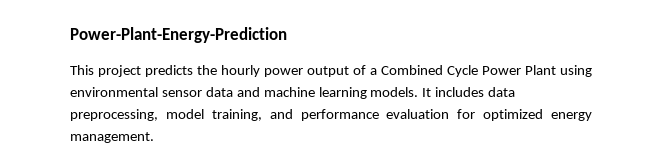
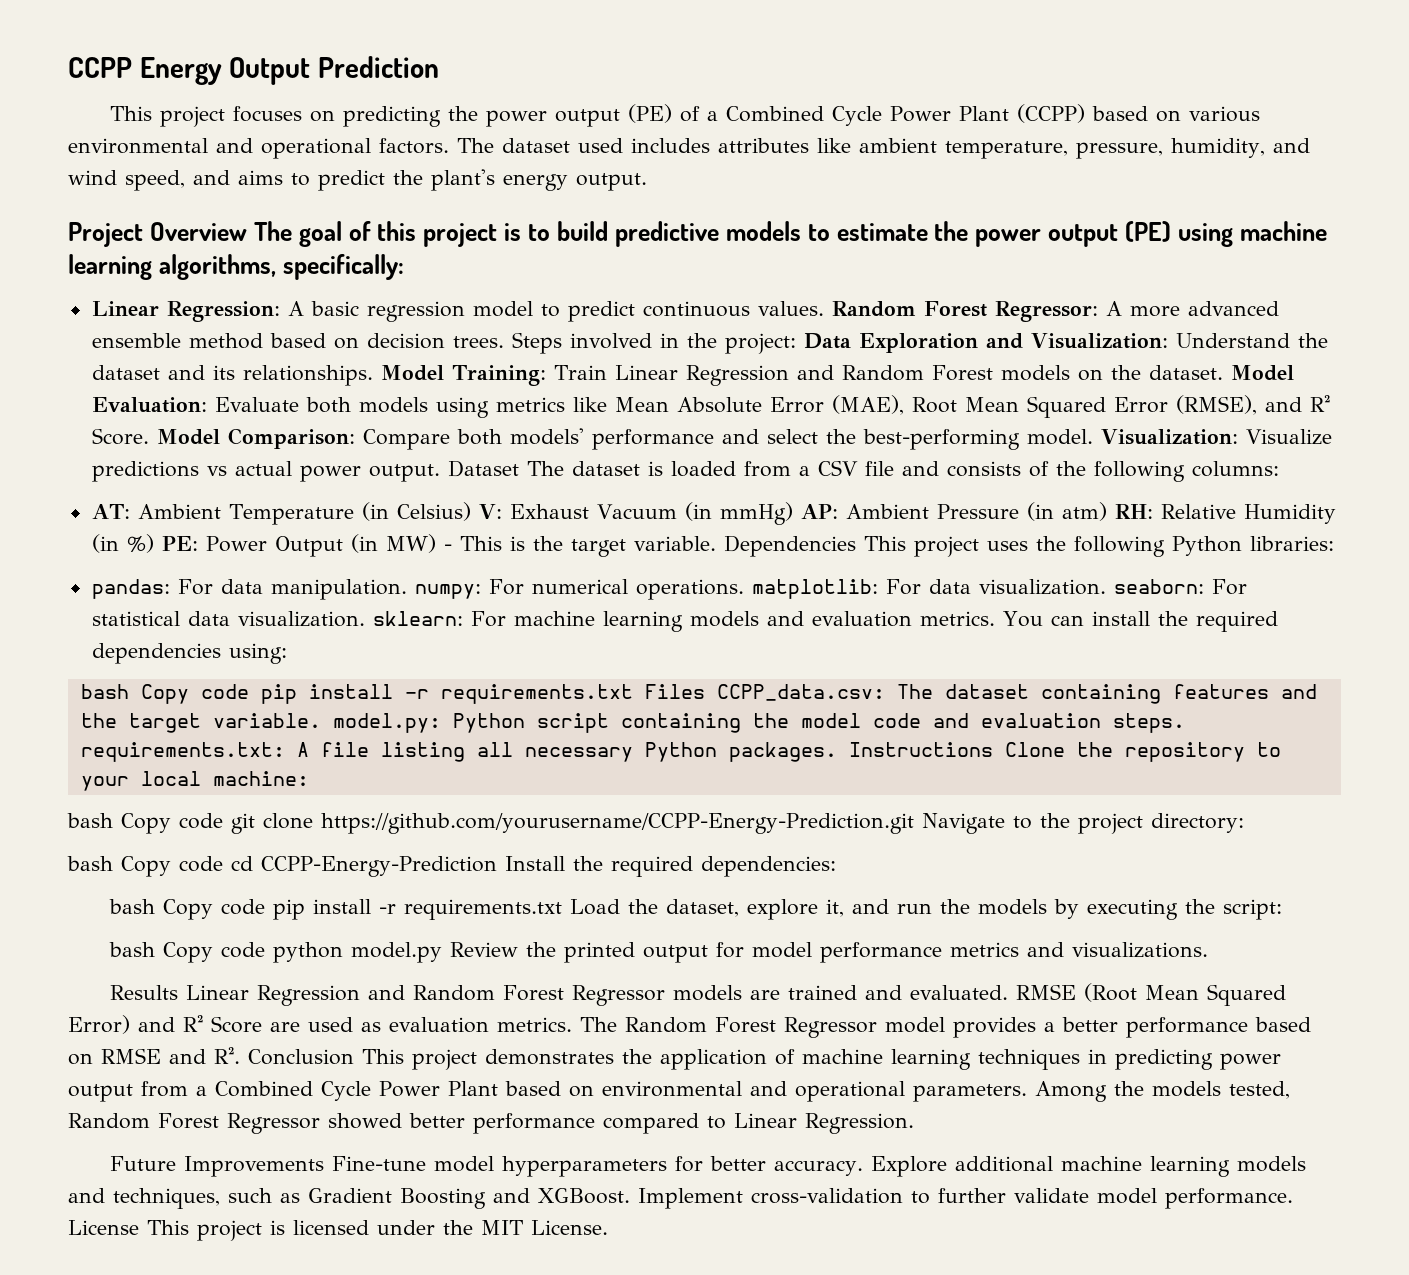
- Power-Plant-Energy-Prediction
- This project predicts the hourly power output of a Combined Cycle Power Plant using environmental sensor data and machine learning models. It includes data preprocessing, model training, and performance evaluation for optimized energy management.
+ CCPP Energy Output Prediction
+ This project focuses on predicting the power output (PE) of a Combined Cycle Power Plant (CCPP) based on various environmental and operational factors. The dataset used includes attributes like ambient temperature, pressure, humidity, and wind speed, and aims to predict the plant's energy output.
+ Project Overview The goal of this project is to build predictive models to estimate the power output (PE) using machine learning algorithms, specifically:
+ Linear Regression: A basic regression model to predict continuous values. Random Forest Regressor: A more advanced ensemble method based on decision trees. Steps involved in the project: Data Exploration and Visualization: Understand the dataset and its relationships. Model Training: Train Linear Regression and Random Forest models on the dataset. Model Evaluation: Evaluate both models using metrics like Mean Absolute Error (MAE), Root Mean Squared Error (RMSE), and R² Score. Model Comparison: Compare both models' performance and select the best-performing model. Visualization: Visualize predictions vs actual power output. Dataset The dataset is loaded from a CSV file and consists of the following columns:
+ AT: Ambient Temperature (in Celsius) V: Exhaust Vacuum (in mmHg) AP: Ambient Pressure (in atm) RH: Relative Humidity (in %) PE: Power Output (in MW) - This is the target variable. Dependencies This project uses the following Python libraries:
+ pandas: For data manipulation. numpy: For numerical operations. matplotlib: For data visualization. seaborn: For statistical data visualization. sklearn: For machine learning models and evaluation metrics. You can install the required dependencies using:
+ bash Copy code pip install -r requirements.txt Files CCPP_data.csv: The dataset containing features and the target variable. model.py: Python script containing the model code and evaluation steps. requirements.txt: A file listing all necessary Python packages. Instructions Clone the repository to your local machine:
+ bash Copy code git clone https://github.com/yourusername/CCPP-Energy-Prediction.git Navigate to the project directory:
+ bash Copy code cd CCPP-Energy-Prediction Install the required dependencies:
+ bash Copy code pip install -r requirements.txt Load the dataset, explore it, and run the models by executing the script:
+ bash Copy code python model.py Review the printed output for model performance metrics and visualizations.
+ Results Linear Regression and Random Forest Regressor models are trained and evaluated. RMSE (Root Mean Squared Error) and R² Score are used as evaluation metrics. The Random Forest Regressor model provides a better performance based on RMSE and R². Conclusion This project demonstrates the application of machine learning techniques in predicting power output from a Combined Cycle Power Plant based on environmental and operational parameters. Among the models tested, Random Forest Regressor showed better performance compared to Linear Regression.
+ Future Improvements Fine-tune model hyperparameters for better accuracy. Explore additional machine learning models and techniques, such as Gradient Boosting and XGBoost. Implement cross-validation to further validate model performance. License This project is licensed under the MIT License.

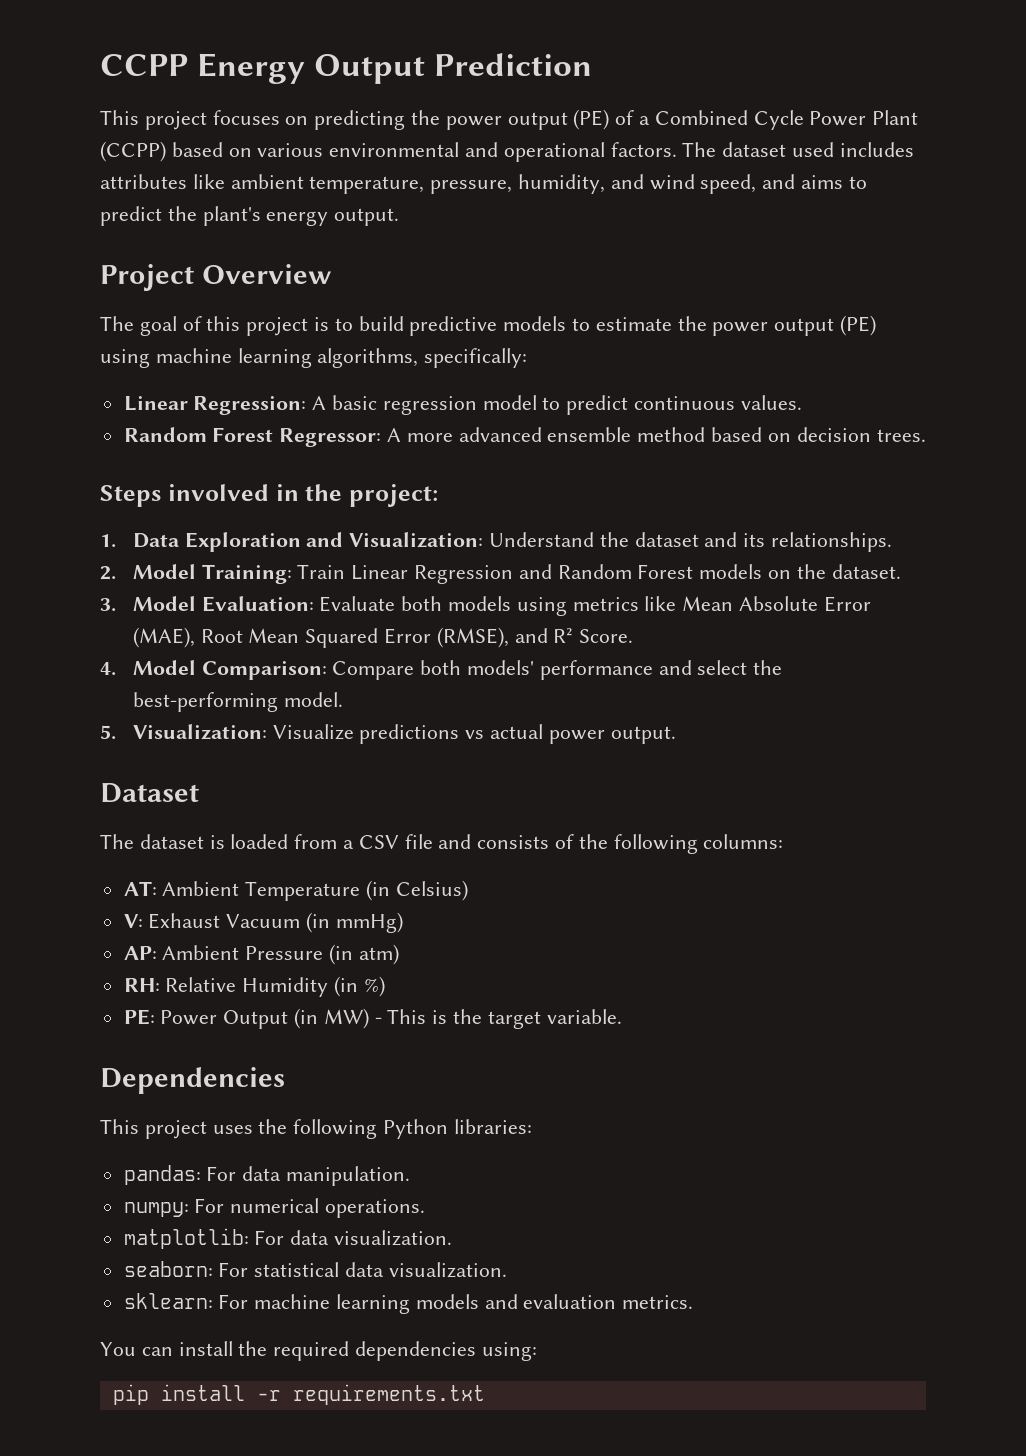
- Project Overview The goal of this project is to build predictive models to estimate the power output (PE) using machine learning algorithms, specifically:
+ Project Overview
+ The goal of this project is to build predictive models to estimate the power output (PE) using machine learning algorithms, specifically:
- A basic regression model to predict continuous values. Random Forest Regressor:
+ A basic regression model to predict continuous values.
+ Random Forest Regressor:
- A more advanced ensemble method based on decision trees. Steps involved in the project: Data Exploration and Visualization:
+ A more advanced ensemble method based on decision trees.
+ Steps involved in the project:
+ 1. Data Exploration and Visualization:
- Understand the dataset and its relationships. Model Training:
+ Understand the dataset and its relationships.
+ 2. Model Training:
- Train Linear Regression and Random Forest models on the dataset. Model Evaluation:
+ Train Linear Regression and Random Forest models on the dataset.
+ 3. Model Evaluation:
- Evaluate both models using metrics like Mean Absolute Error (MAE), Root Mean Squared Error (RMSE), and R² Score. Model Comparison:
+ Evaluate both models using metrics like Mean Absolute Error (MAE), Root Mean Squared Error (RMSE), and R² Score.
+ 4. Model Comparison:
- Compare both models' performance and select the best-performing model. Visualization:
+ Compare both models' performance and select the best-performing model.
+ 5. Visualization:
- Visualize predictions vs actual power output. Dataset The dataset is loaded from a CSV file and consists of the following columns:
+ Visualize predictions vs actual power output.
+ Dataset
+ The dataset is loaded from a CSV file and consists of the following columns:
- AT: Ambient Temperature (in Celsius) V: Exhaust Vacuum (in mmHg) AP: Ambient Pressure (in atm) RH: Relative Humidity (in %) PE: Power Output (in MW) - This is the target variable. Dependencies This project uses the following Python libraries:
+ AT: Ambient Temperature (in Celsius)
+ V: Exhaust Vacuum (in mmHg)
+ AP: Ambient Pressure (in atm)
+ RH: Relative Humidity (in %)
+ PE: Power Output (in MW) - This is the target variable.
+ Dependencies
+ This project uses the following Python libraries:
- pandas: For data manipulation. numpy: For numerical operations. matplotlib: For data visualization. seaborn: For statistical data visualization. sklearn: For machine learning models and evaluation metrics. You can install the required dependencies using:
+ pandas: For data manipulation.
+ numpy: For numerical operations.
+ matplotlib: For data visualization.
+ seaborn: For statistical data visualization.
+ sklearn: For machine learning models and evaluation metrics.
+ You can install the required dependencies using:
- bash Copy code pip install -r requirements.txt Files CCPP_data.csv: The dataset containing features and the target variable. model.py: Python script containing the model code and evaluation steps. requirements.txt: A file listing all necessary Python packages. Instructions Clone the repository to your local machine:
- bash Copy code git clone https://github.com/yourusername/CCPP-Energy-Prediction.git Navigate to the project directory:
- bash Copy code cd CCPP-Energy-Prediction Install the required dependencies:
- bash Copy code pip install -r requirements.txt Load the dataset, explore it, and run the models by executing the script:
- bash Copy code python model.py Review the printed output for model performance metrics and visualizations.
- Results Linear Regression and Random Forest Regressor models are trained and evaluated. RMSE (Root Mean Squared Error) and R² Score are used as evaluation metrics. The Random Forest Regressor model provides a better performance based on RMSE and R². Conclusion This project demonstrates the application of machine learning techniques in predicting power output from a Combined Cycle Power Plant based on environmental and operational parameters. Among the models tested, Random Forest Regressor showed better performance compared to Linear Regression.
- Future Improvements Fine-tune model hyperparameters for better accuracy. Explore additional machine learning models and techniques, such as Gradient Boosting and XGBoost. Implement cross-validation to further validate model performance. License This project is licensed under the MIT License.
+ pip install -r requirements.txt

